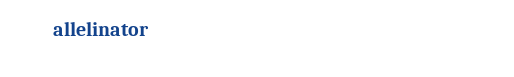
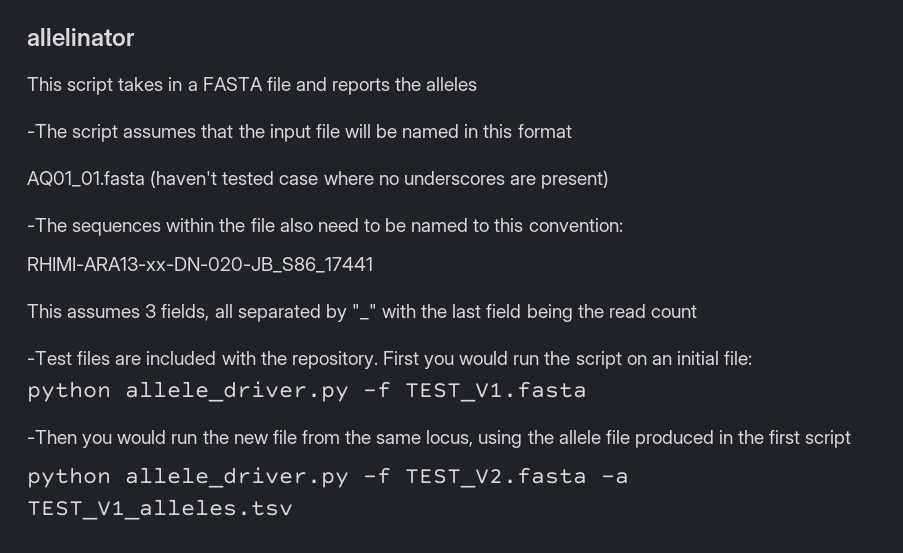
+ This script takes in a FASTA file and reports the alleles
+ -The script assumes that the input file will be named in this format
+ AQ01_01.fasta (haven't tested case where no underscores are present)
+ -The sequences within the file also need to be named to this convention:
+ RHIMI-ARA13-xx-DN-020-JB_S86_17441
+ This assumes 3 fields, all separated by "_" with the last field being the read count
+ -Test files are included with the repository. First you would run the script on an initial file:
+ python allele_driver.py -f TEST_V1.fasta
+ -Then you would run the new file from the same locus, using the allele file produced in the first script
+ python allele_driver.py -f TEST_V2.fasta -a TEST_V1_alleles.tsv

